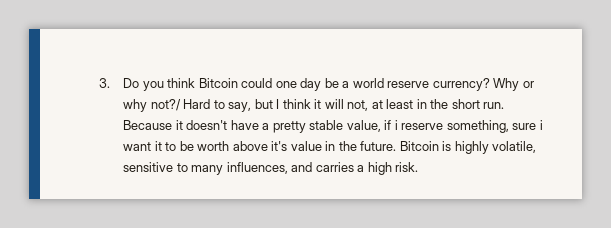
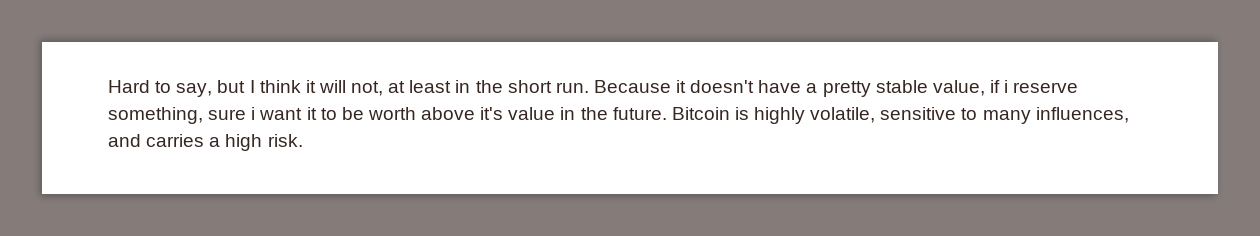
- 3. Do you think Bitcoin could one day be a world reserve currency? Why or why not?/ Hard to say, but I think it will not, at least in the short run.
+ Hard to say, but I think it will not, at least in the short run.

